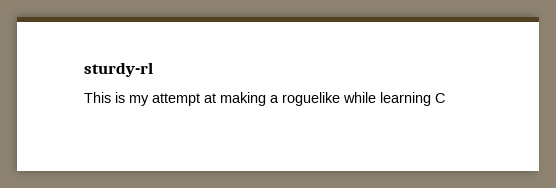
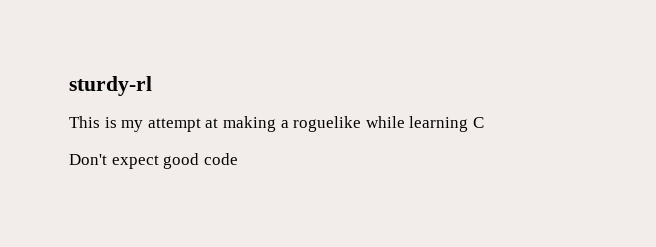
+ Don't expect good code

